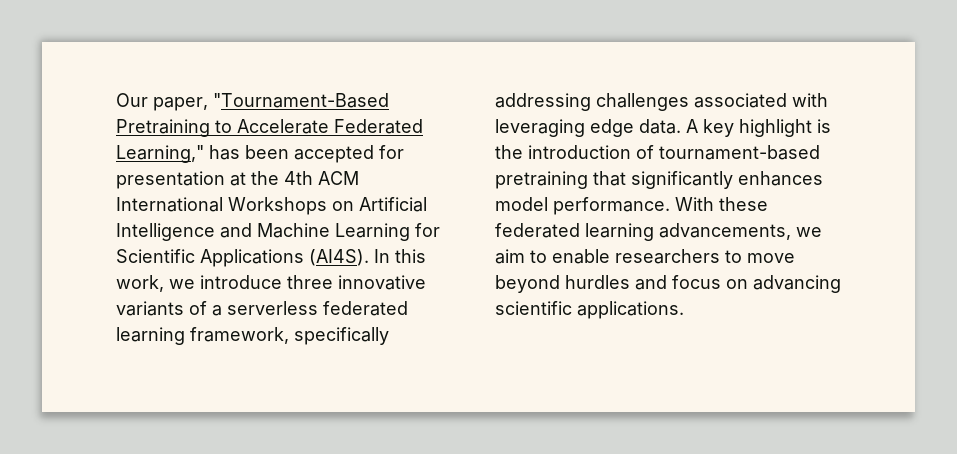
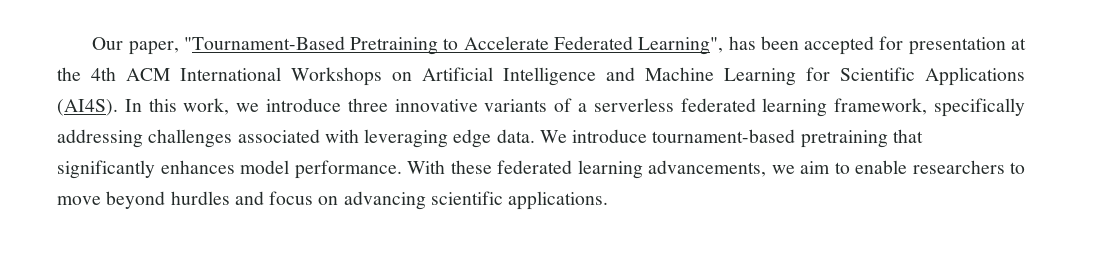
- Our paper, "Tournament-Based Pretraining to Accelerate Federated Learning," has been accepted for presentation at the 4th ACM International Workshops on Artificial Intelligence and Machine Learning for Scientific Applications (AI4S).
+ Our paper, "Tournament-Based Pretraining to Accelerate Federated Learning", has been accepted for presentation at the 4th ACM International Workshops on Artificial Intelligence and Machine Learning for Scientific Applications (AI4S).
- A key highlight is the introduction of tournament-based pretraining that significantly enhances model performance.
+ We introduce tournament-based pretraining that significantly enhances model performance.

